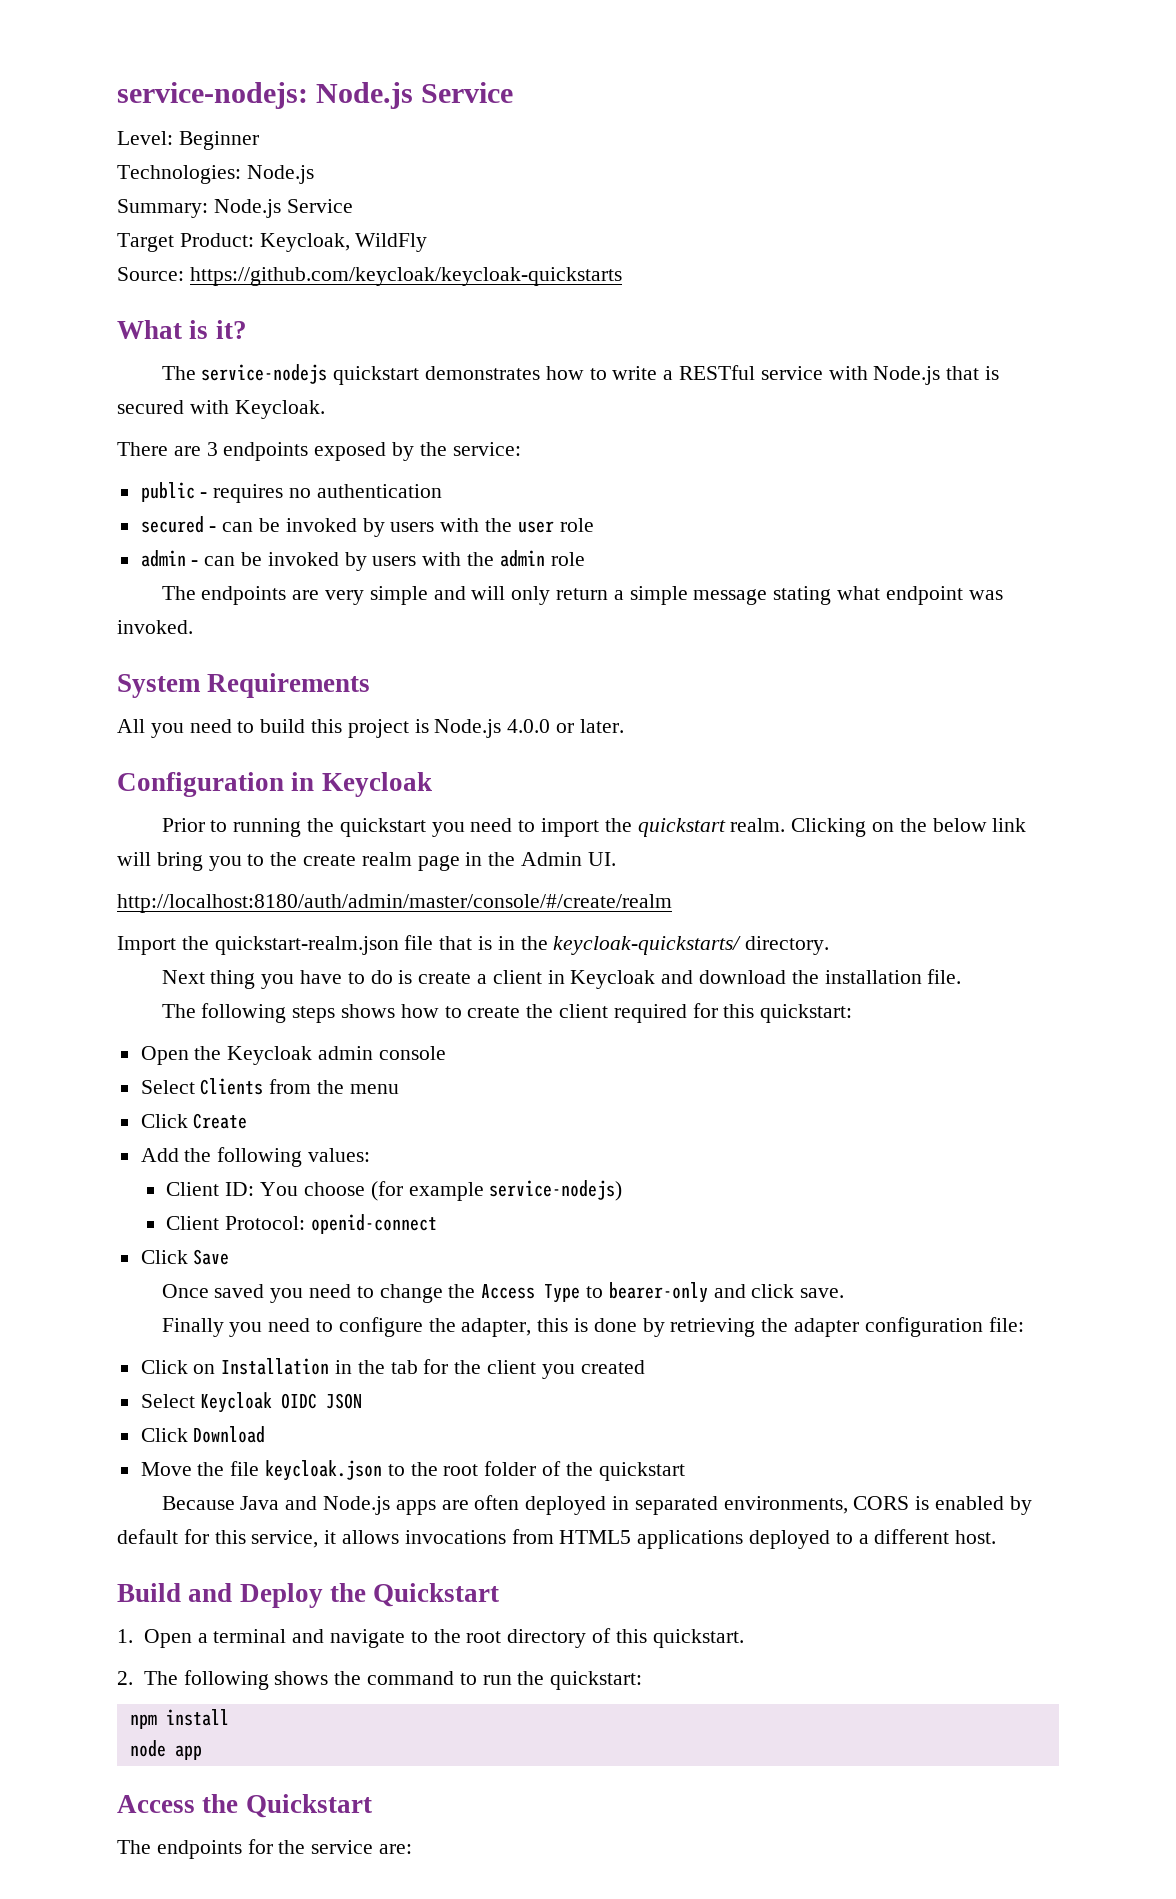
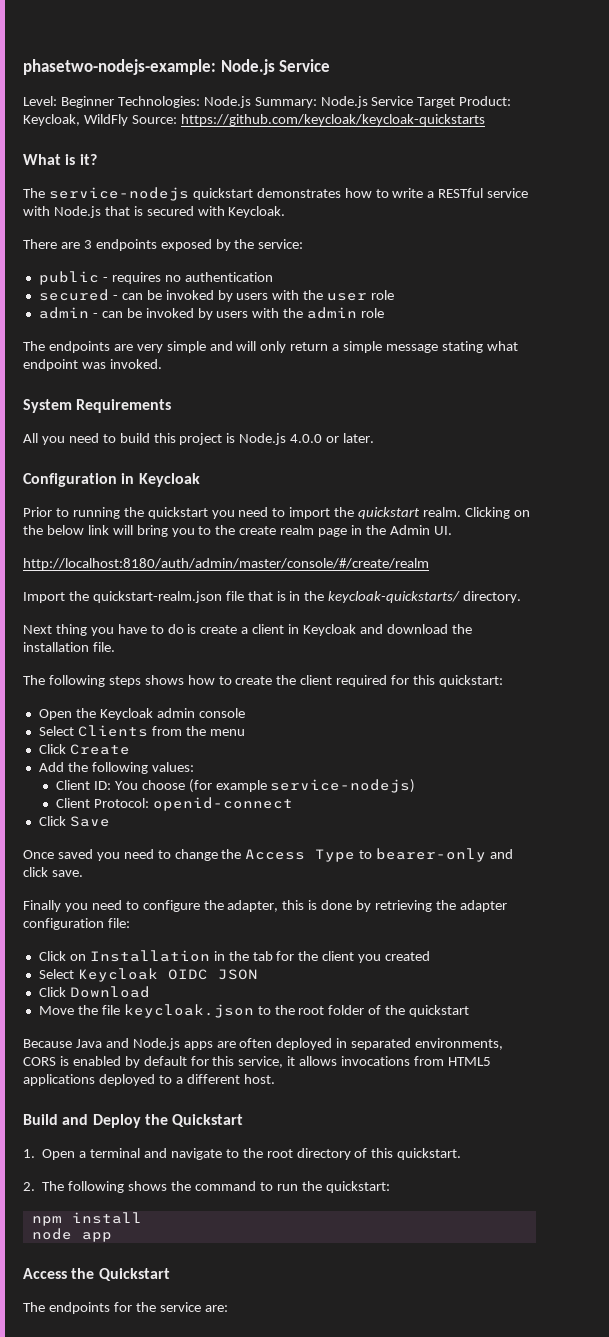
- service-nodejs: Node.js Service
+ phasetwo-nodejs-example: Node.js Service
- Level: Beginner
- Technologies: Node.js
- Summary: Node.js Service
- Target Product: Keycloak, WildFly
- Source: https://github.com/keycloak/keycloak-quickstarts
+ Level: Beginner Technologies: Node.js Summary: Node.js Service Target Product: Keycloak, WildFly Source: https://github.com/keycloak/keycloak-quickstarts

